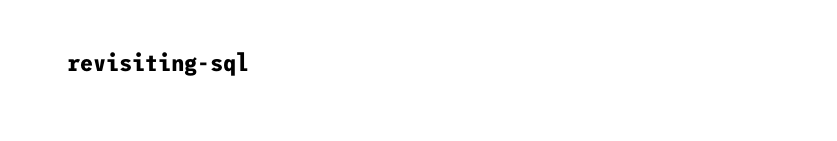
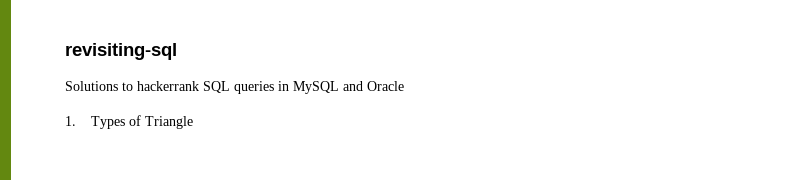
+ Solutions to hackerrank SQL queries in MySQL and Oracle
+ 1. Types of Triangle

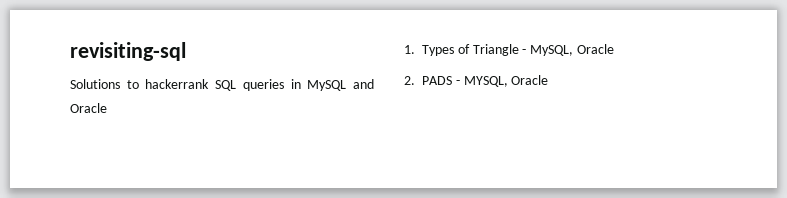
- 1. Types of Triangle
+ 1. Types of Triangle - MySQL, Oracle
+ 2. PADS - MYSQL, Oracle

